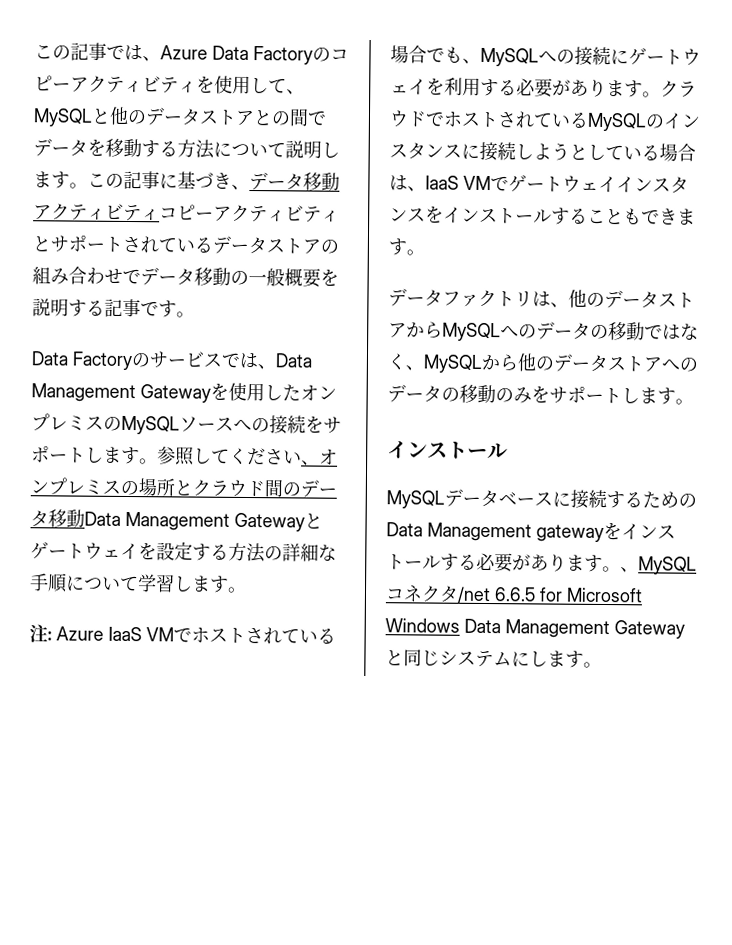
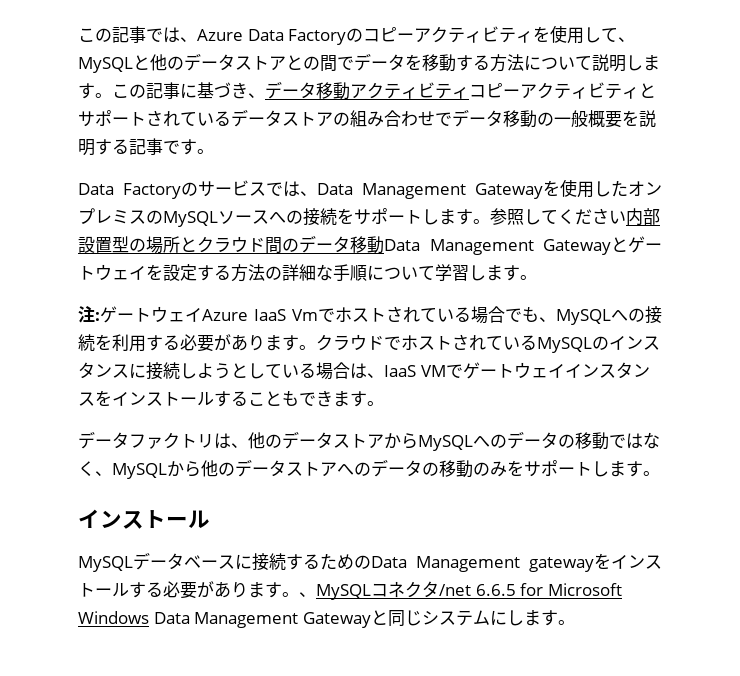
- 参照してください、オンプレミスの場所とクラウド間のデータ移動Data Management Gatewayとゲートウェイを設定する方法の詳細な手順について学習します。
+ 参照してください内部設置型の場所とクラウド間のデータ移動Data Management Gatewayとゲートウェイを設定する方法の詳細な手順について学習します。
- 注: Azure IaaS VMでホストされている場合でも、MySQLへの接続にゲートウェイを利用する必要があります。
+ 注:ゲートウェイAzure IaaS Vmでホストされている場合でも、MySQLへの接続を利用する必要があります。

